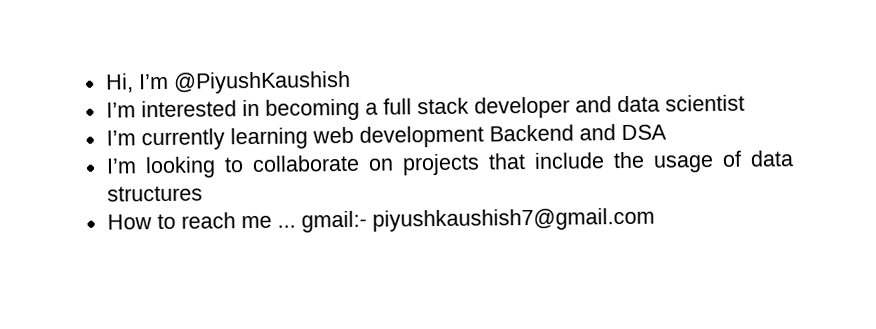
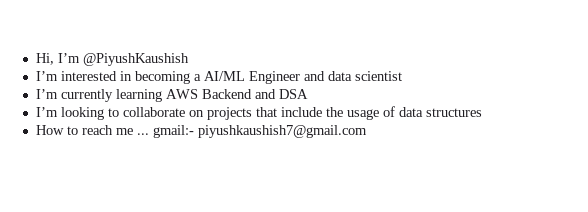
- I’m interested in becoming a full stack developer and data scientist
+ I’m interested in becoming a AI/ML Engineer and data scientist
- I’m currently learning web development Backend and DSA
+ I’m currently learning AWS Backend and DSA

